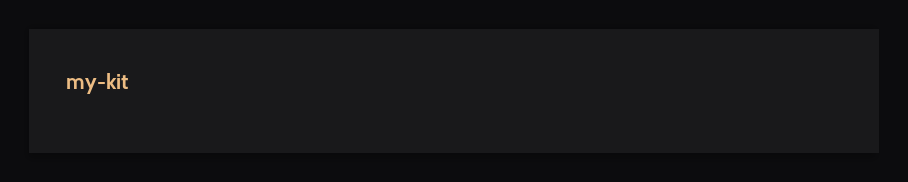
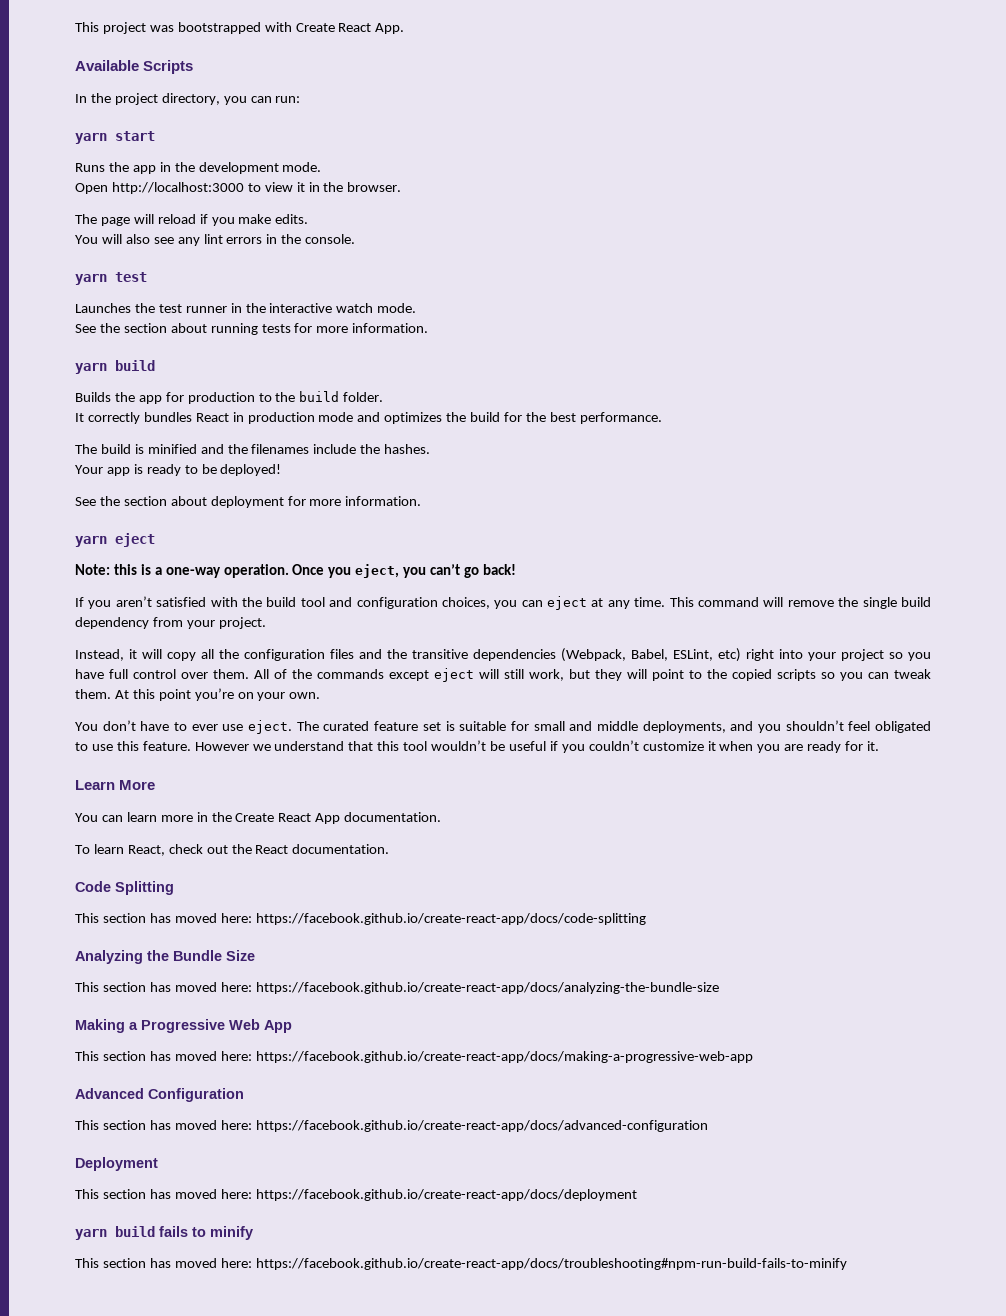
- my-kit
+ This project was bootstrapped with Create React App.
+ Available Scripts
+ In the project directory, you can run:
+ yarn start
+ Runs the app in the development mode.
+ Open http://localhost:3000 to view it in the browser.
+ The page will reload if you make edits.
+ You will also see any lint errors in the console.
+ yarn test
+ Launches the test runner in the interactive watch mode.
+ See the section about running tests for more information.
+ yarn build
+ Builds the app for production to the build folder.
+ It correctly bundles React in production mode and optimizes the build for the best performance.
+ The build is minified and the filenames include the hashes.
+ Your app is ready to be deployed!
+ See the section about deployment for more information.
+ yarn eject
+ Note: this is a one-way operation. Once you eject, you can’t go back!
+ If you aren’t satisfied with the build tool and configuration choices, you can eject at any time. This command will remove the single build dependency from your project.
+ Instead, it will copy all the configuration files and the transitive dependencies (Webpack, Babel, ESLint, etc) right into your project so you have full control over them. All of the commands except eject will still work, but they will point to the copied scripts so you can tweak them. At this point you’re on your own.
+ You don’t have to ever use eject. The curated feature set is suitable for small and middle deployments, and you shouldn’t feel obligated to use this feature. However we understand that this tool wouldn’t be useful if you couldn’t customize it when you are ready for it.
+ Learn More
+ You can learn more in the Create React App documentation.
+ To learn React, check out the React documentation.
+ Code Splitting
+ This section has moved here: https://facebook.github.io/create-react-app/docs/code-splitting
+ Analyzing the Bundle Size
+ This section has moved here: https://facebook.github.io/create-react-app/docs/analyzing-the-bundle-size
+ Making a Progressive Web App
+ This section has moved here: https://facebook.github.io/create-react-app/docs/making-a-progressive-web-app
+ Advanced Configuration
+ This section has moved here: https://facebook.github.io/create-react-app/docs/advanced-configuration
+ Deployment
+ This section has moved here: https://facebook.github.io/create-react-app/docs/deployment
+ yarn build fails to minify
+ This section has moved here: https://facebook.github.io/create-react-app/docs/troubleshooting#npm-run-build-fails-to-minify

